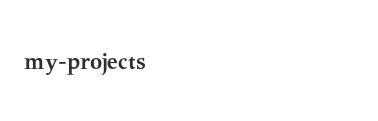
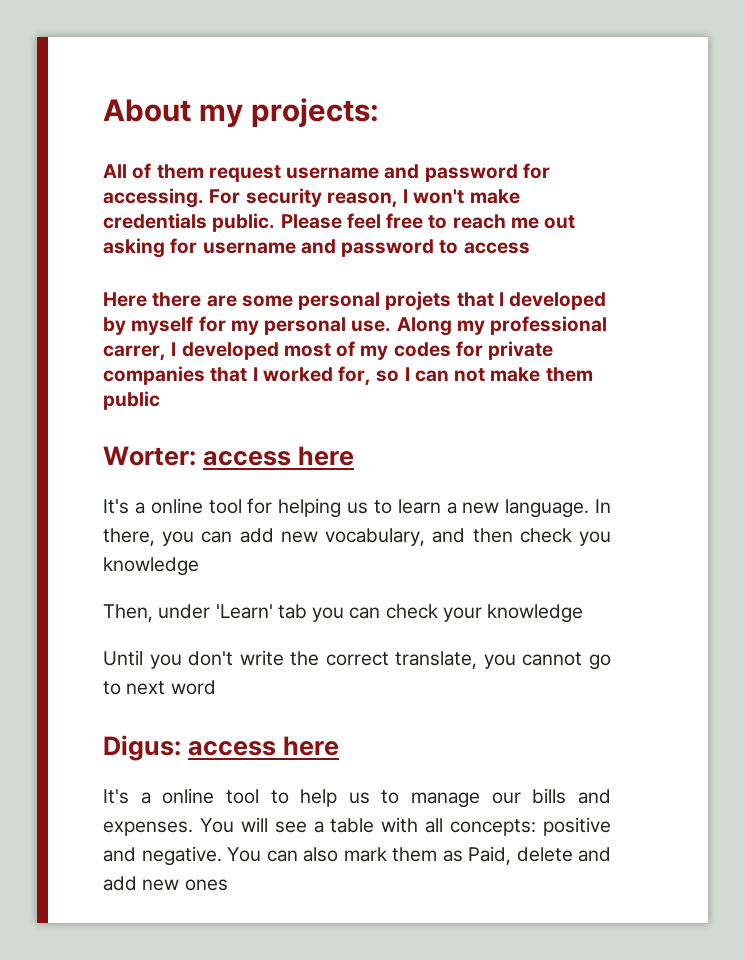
- my-projects
+ About my projects:
+ All of them request username and password for accessing. For security reason, I won't make credentials public. Please feel free to reach me out asking for username and password to access
+ Here there are some personal projets that I developed by myself for my personal use. Along my professional carrer, I developed most of my codes for private companies that I worked for, so I can not make them public
+ Worter: access here
+ It's a online tool for helping us to learn a new language. In there, you can add new vocabulary, and then check you knowledge
+ Then, under 'Learn' tab you can check your knowledge
+ Until you don't write the correct translate, you cannot go to next word
+ Digus: access here
+ It's a online tool to help us to manage our bills and expenses. You will see a table with all concepts: positive and negative. You can also mark them as Paid, delete and add new ones

